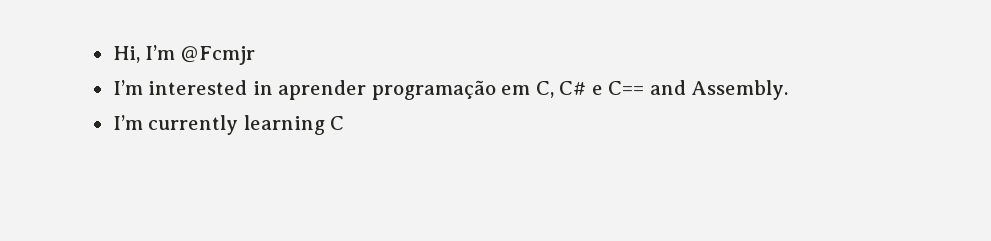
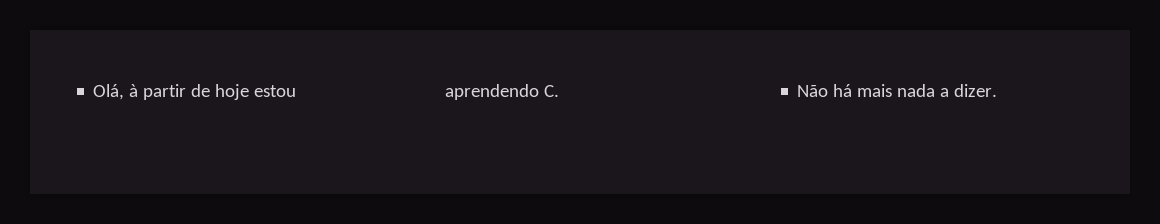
- Hi, I’m @Fcmjr
- I’m interested in aprender programação em C, C# e C== and Assembly.
- I’m currently learning C
+ Olá, à partir de hoje estou aprendendo C.
+ Não há mais nada a dizer.

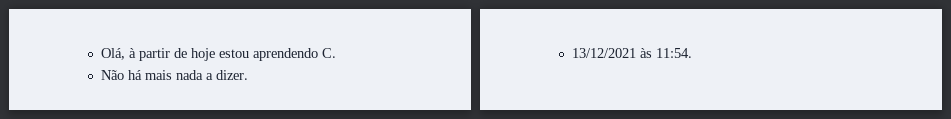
+ 13/12/2021 às 11:54.

